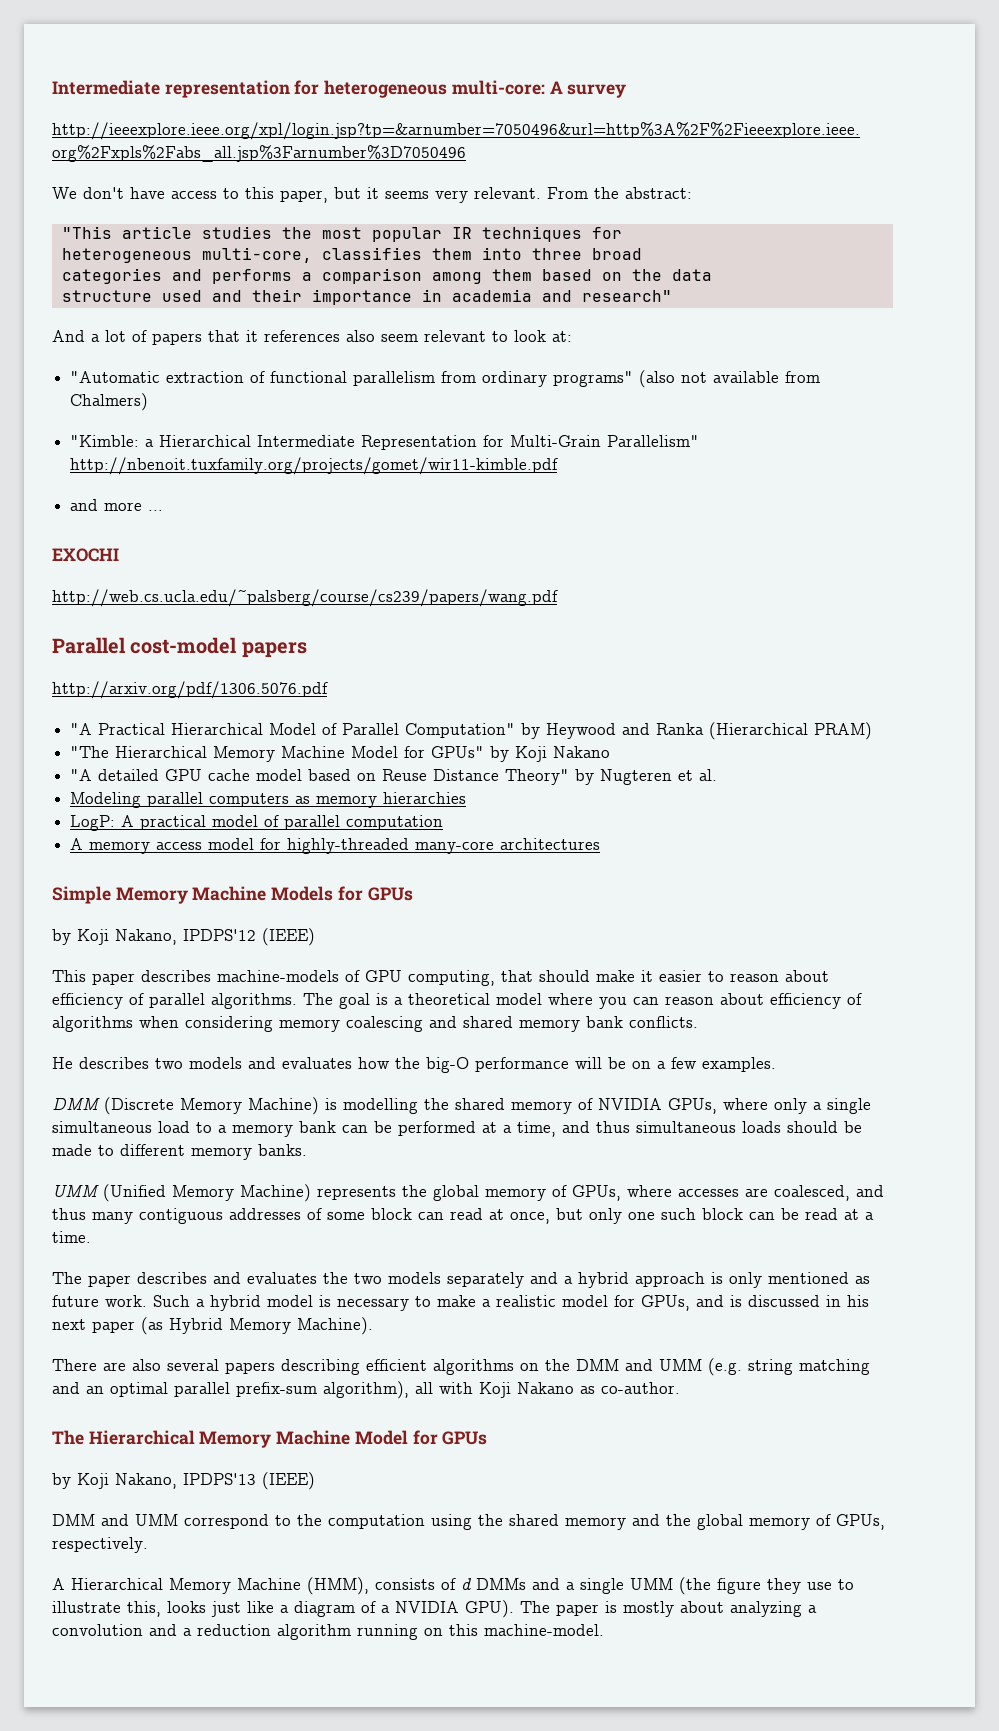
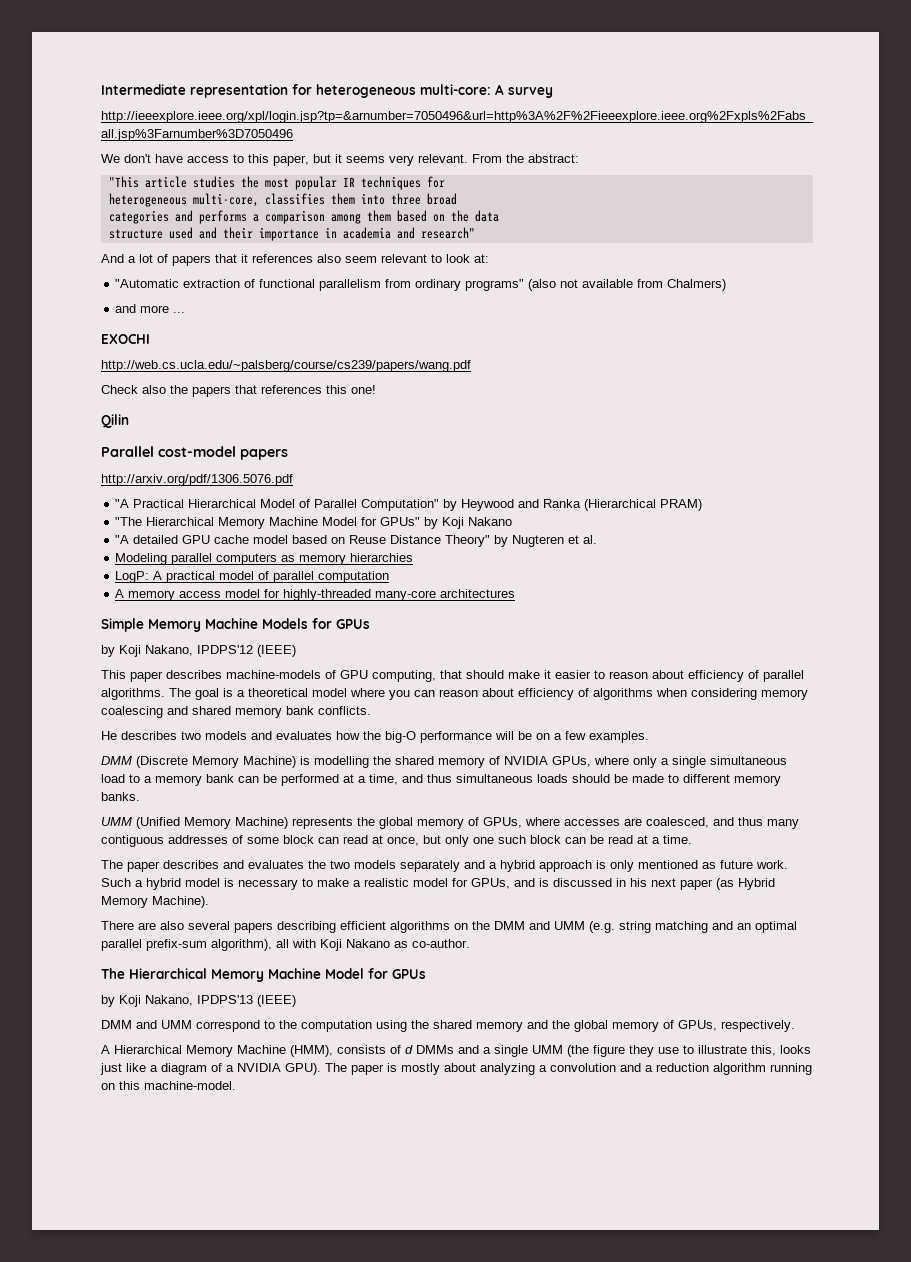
- "Kimble: a Hierarchical Intermediate Representation for Multi-Grain Parallelism" http://nbenoit.tuxfamily.org/projects/gomet/wir11-kimble.pdf
+ Check also the papers that references this one!
+ Qilin

